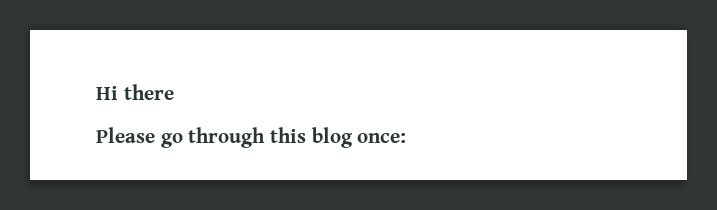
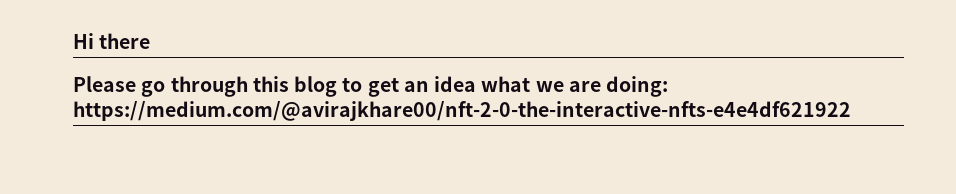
- Please go through this blog once:
+ Please go through this blog to get an idea what we are doing: https://medium.com/@avirajkhare00/nft-2-0-the-interactive-nfts-e4e4df621922

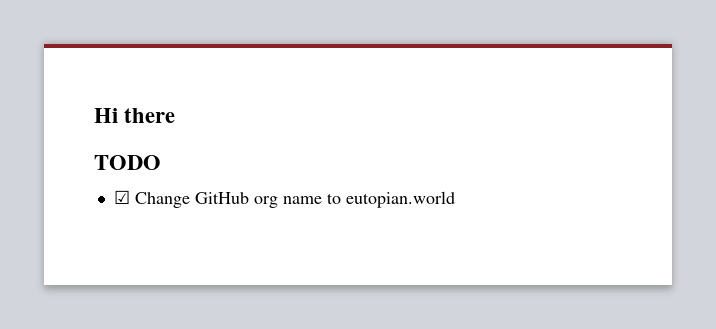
- Please go through this blog to get an idea what we are doing: https://medium.com/@avirajkhare00/nft-2-0-the-interactive-nfts-e4e4df621922
+ TODO
+ ☑ Change GitHub org name to eutopian.world

